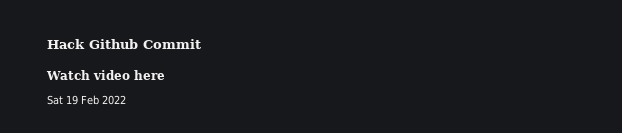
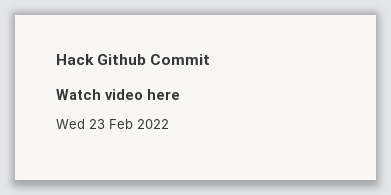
- Sat 19 Feb 2022
+ Wed 23 Feb 2022

